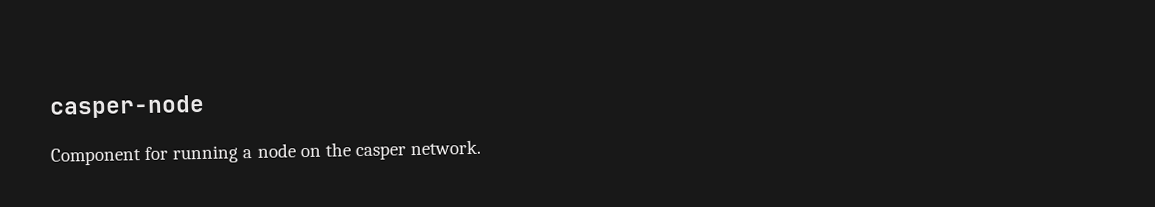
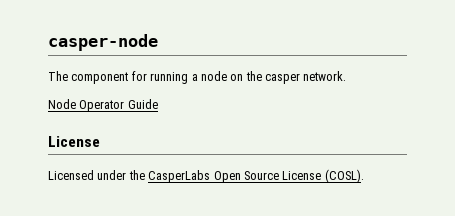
- Component for running a node on the casper network.
+ The component for running a node on the casper network.
+ Node Operator Guide
+ License
+ Licensed under the CasperLabs Open Source License (COSL).

